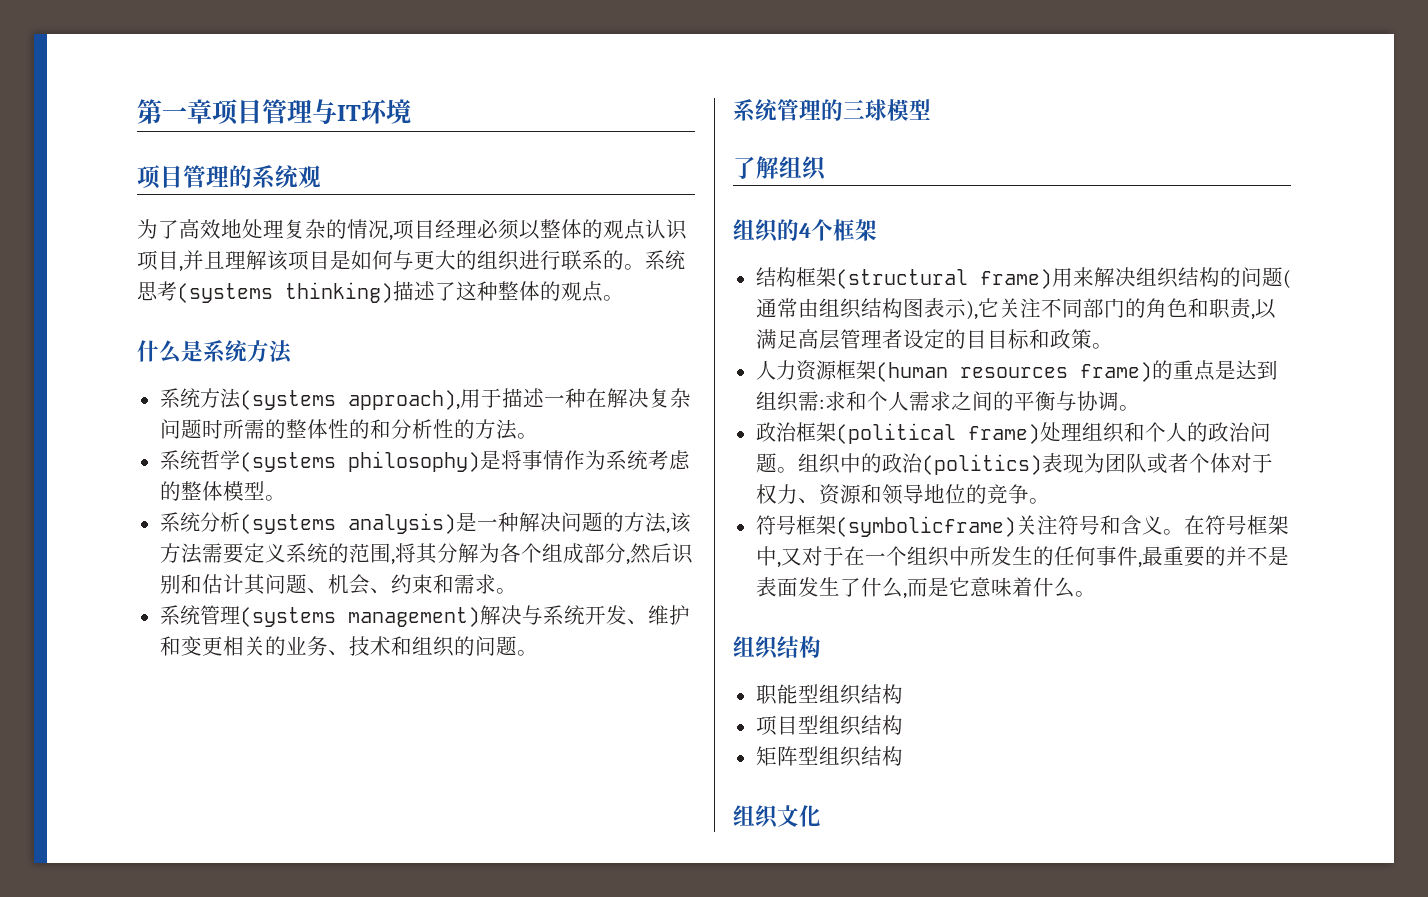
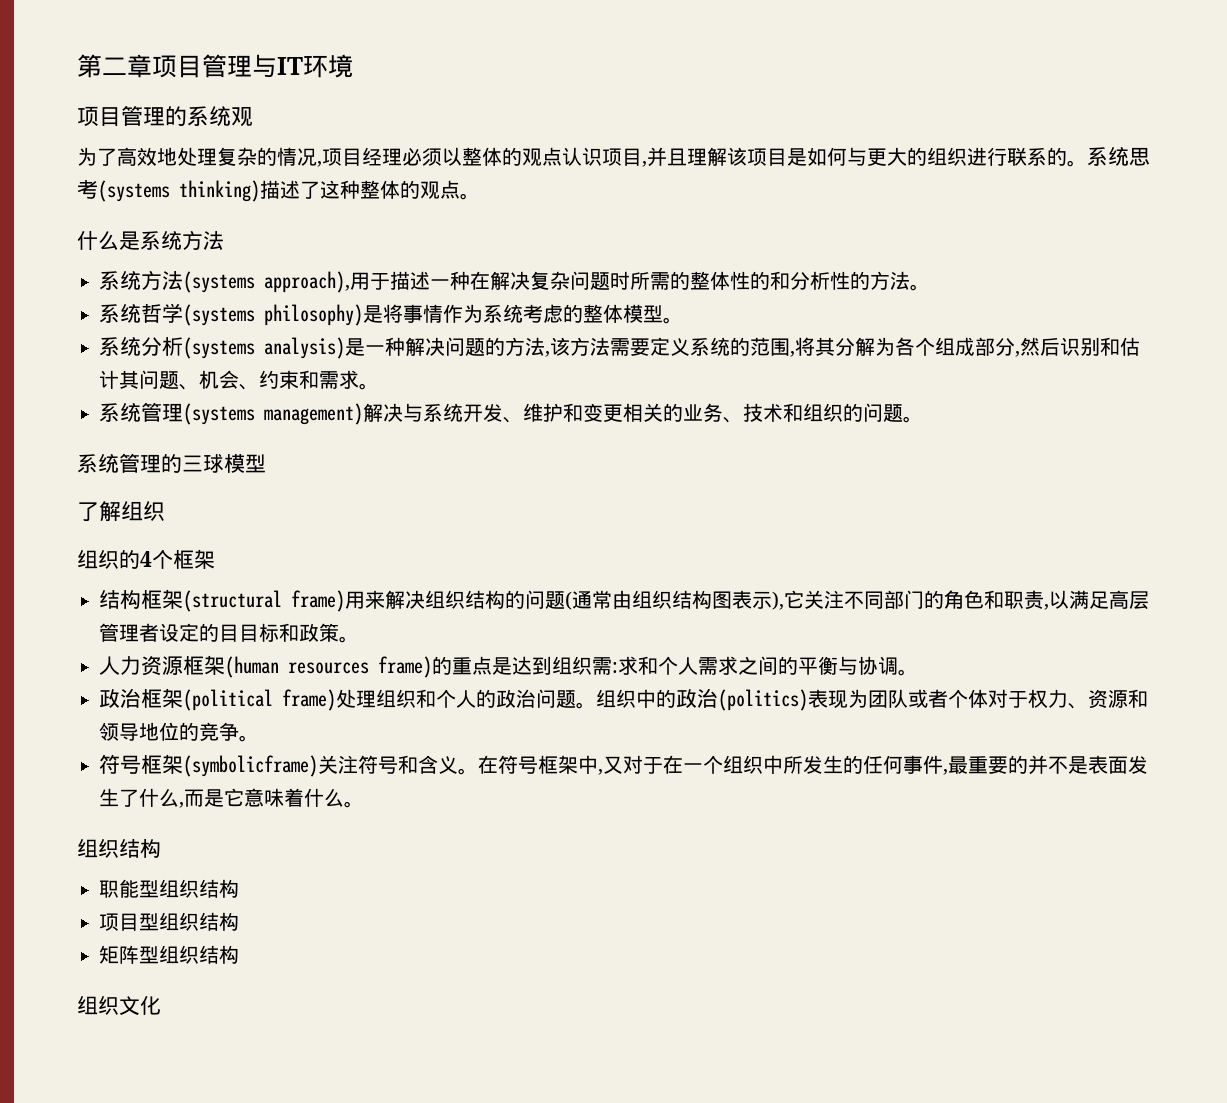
- 第一章项目管理与IT环境
+ 第二章项目管理与IT环境

